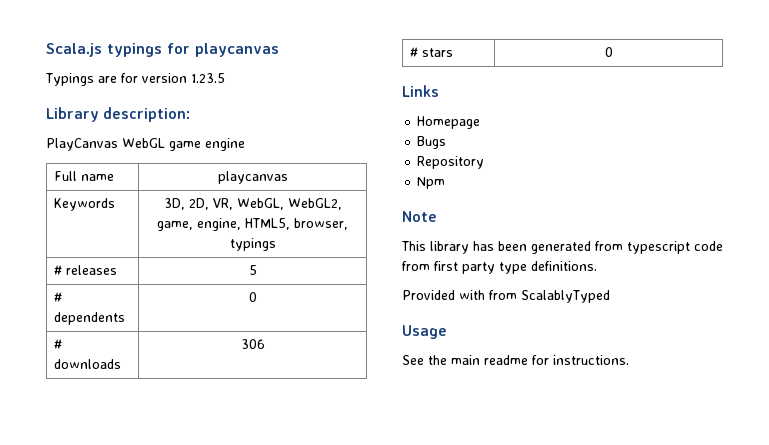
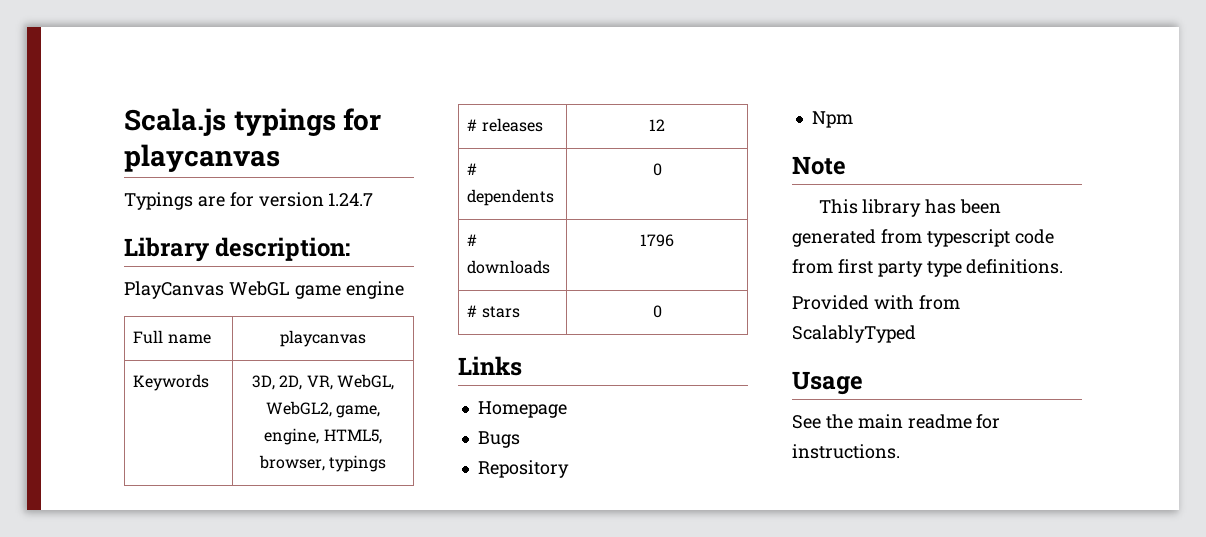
- Typings are for version 1.23.5
+ Typings are for version 1.24.7
- # releases | 5
+ # releases | 12
- # downloads | 306
+ # downloads | 1796

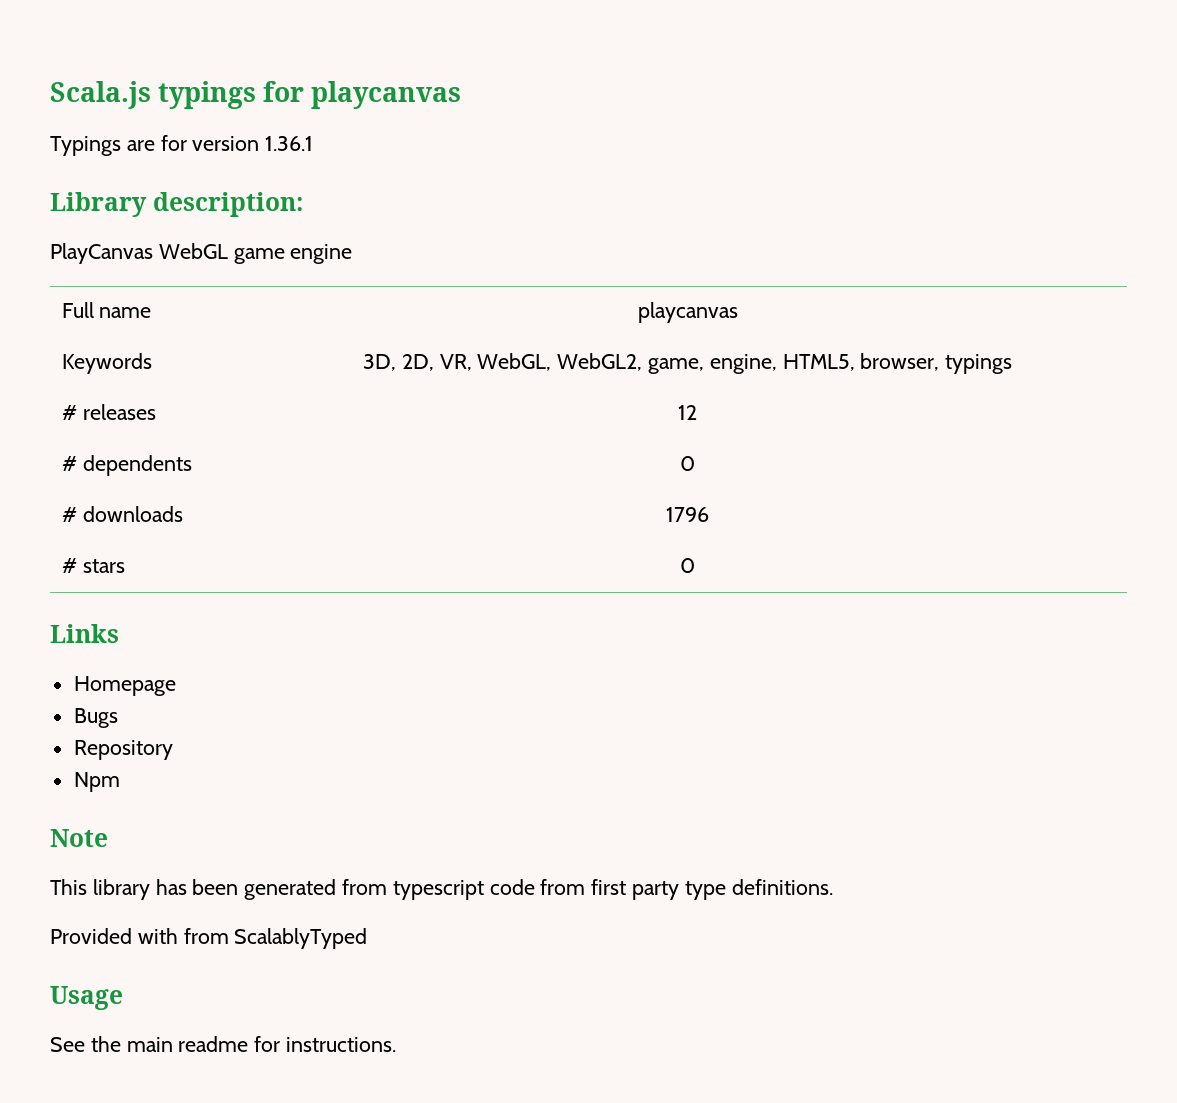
- Typings are for version 1.24.7
+ Typings are for version 1.36.1

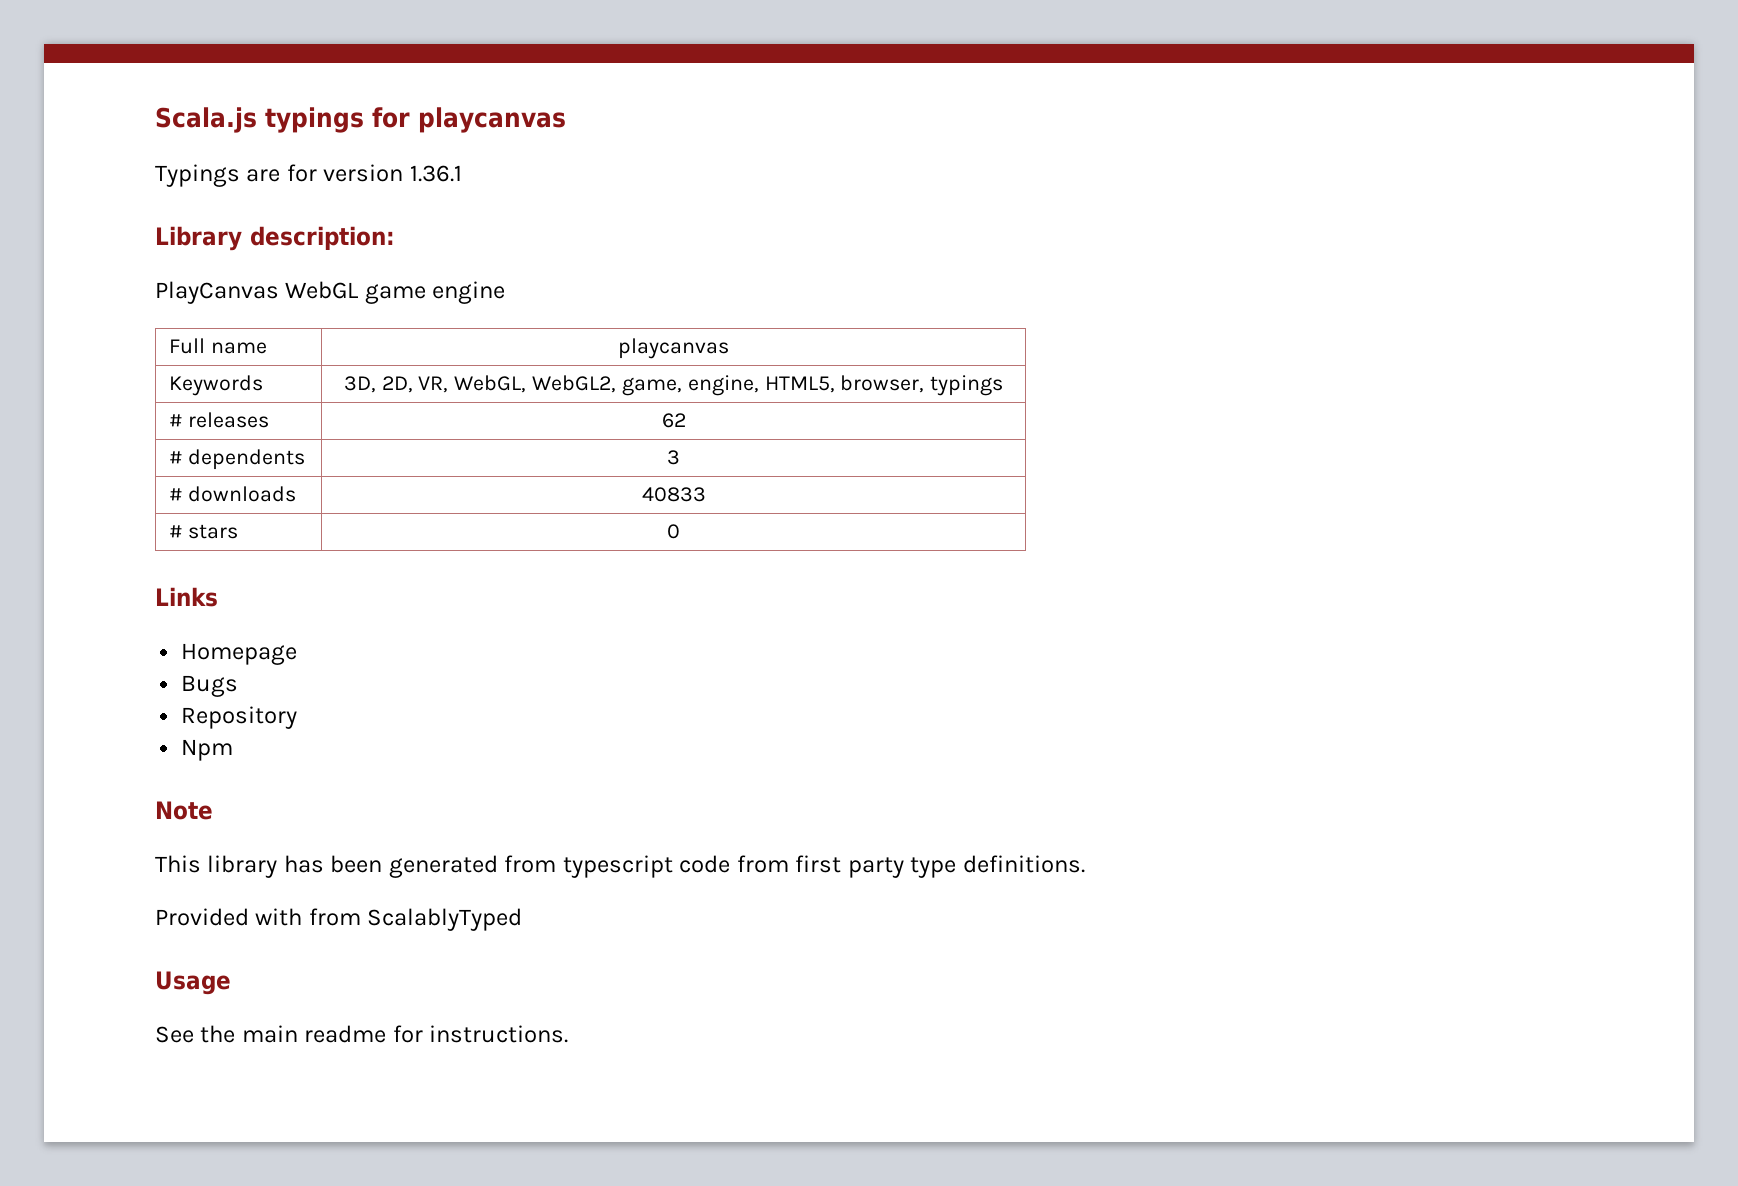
- # releases | 12
+ # releases | 62
- # dependents | 0
+ # dependents | 3
- # downloads | 1796
+ # downloads | 40833

